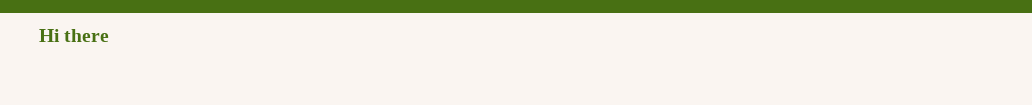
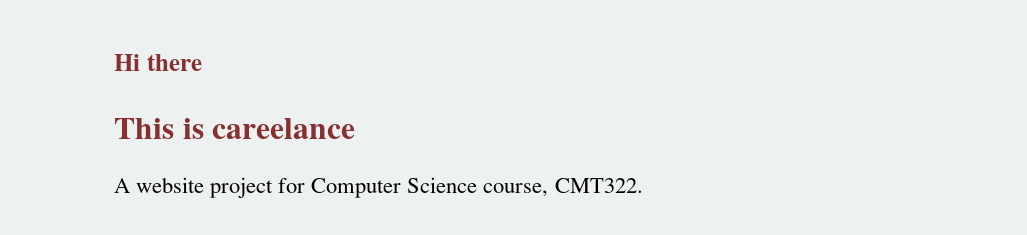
+ This is careelance
+ A website project for Computer Science course, CMT322.

